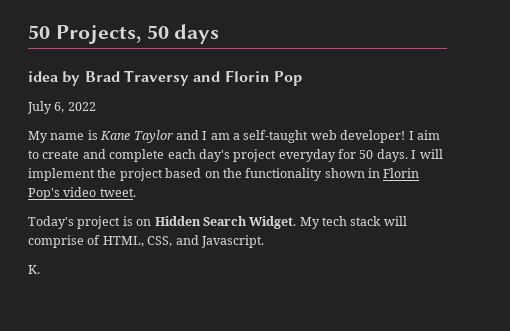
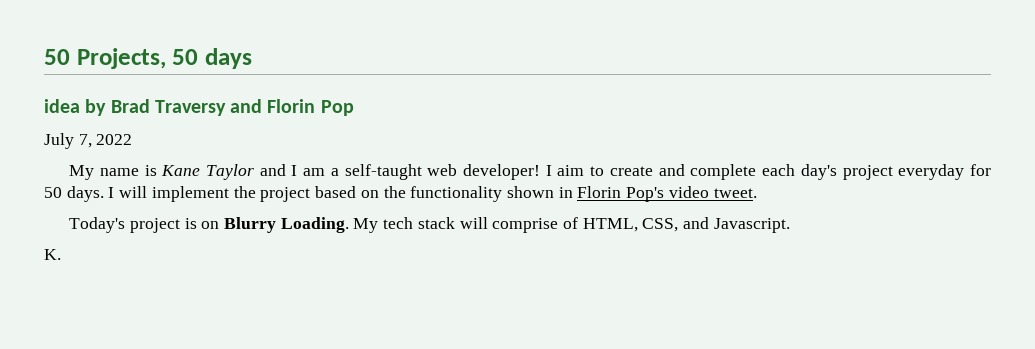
- July 6, 2022
+ July 7, 2022
- Today's project is on Hidden Search Widget.
+ Today's project is on Blurry Loading.

